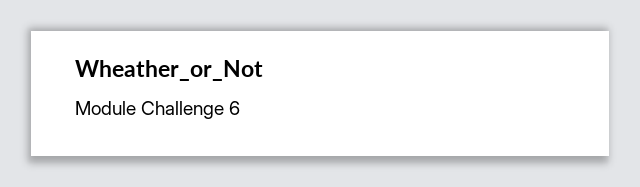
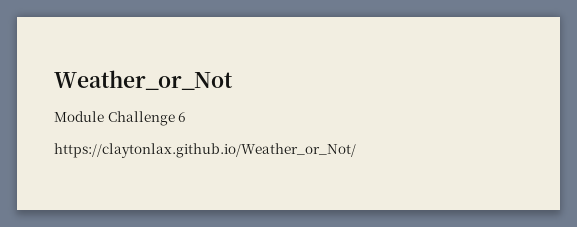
- Wheather_or_Not
+ Weather_or_Not
+ https://claytonlax.github.io/Weather_or_Not/

